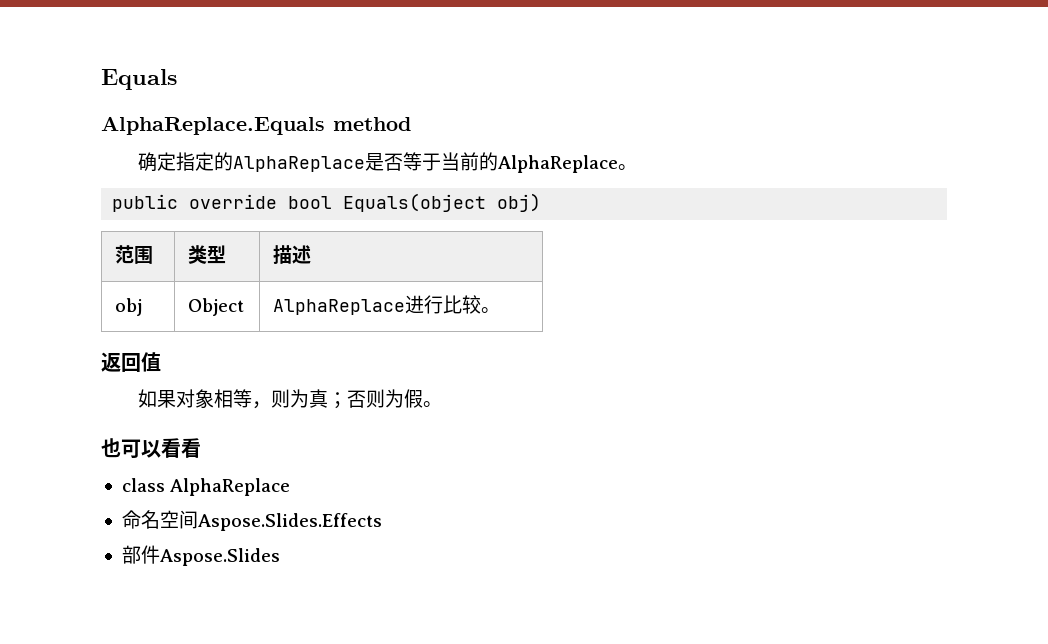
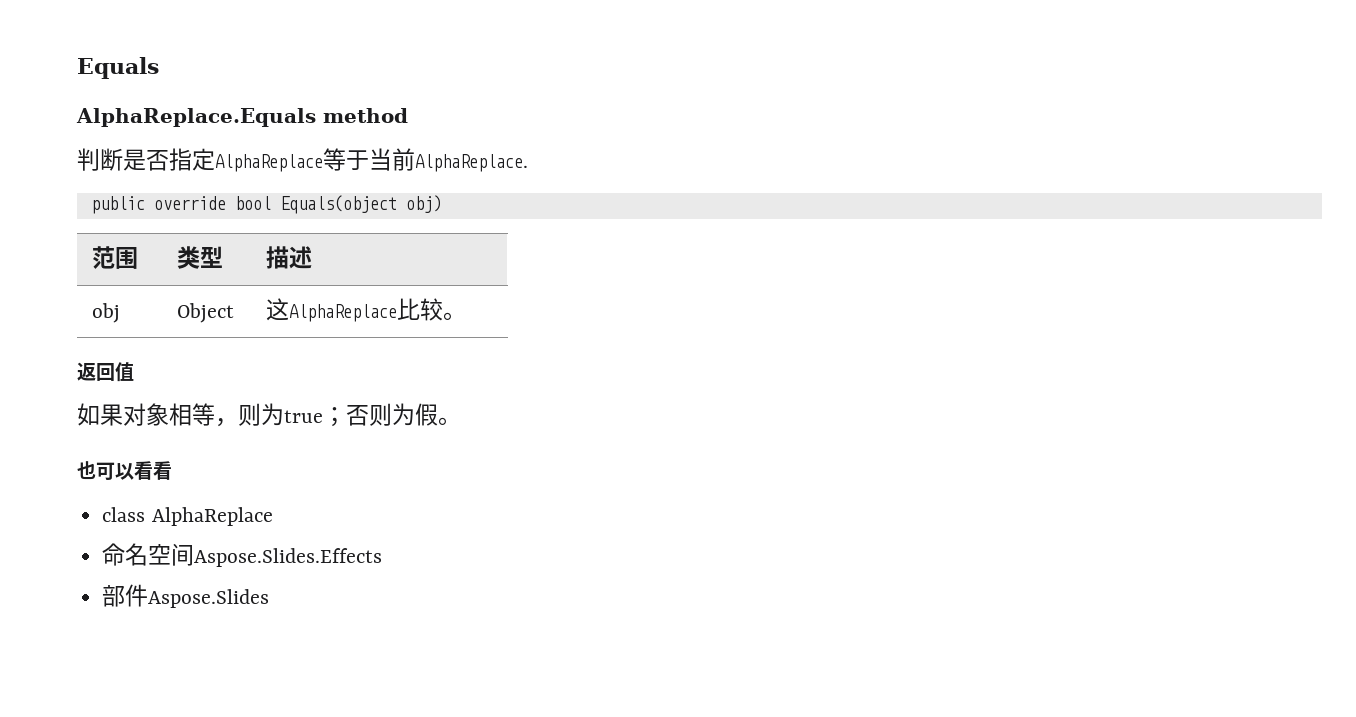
- 确定指定的AlphaReplace是否等于当前的AlphaReplace。
+ 判断是否指定AlphaReplace等于当前AlphaReplace.
- obj | Object | AlphaReplace进行比较。
+ obj | Object | 这AlphaReplace比较。
- 如果对象相等，则为真；否则为假。
+ 如果对象相等，则为true；否则为假。

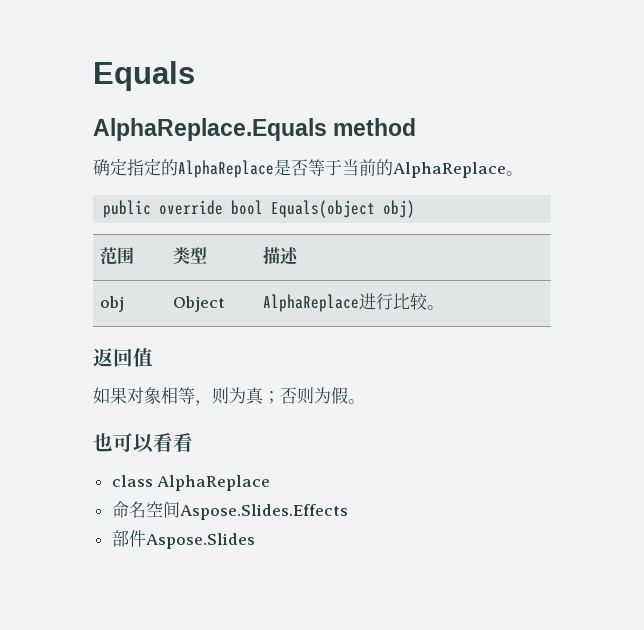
- 判断是否指定AlphaReplace等于当前AlphaReplace.
+ 确定指定的AlphaReplace是否等于当前的AlphaReplace。
- obj | Object | 这AlphaReplace比较。
+ obj | Object | AlphaReplace进行比较。
- 如果对象相等，则为true；否则为假。
+ 如果对象相等，则为真；否则为假。

